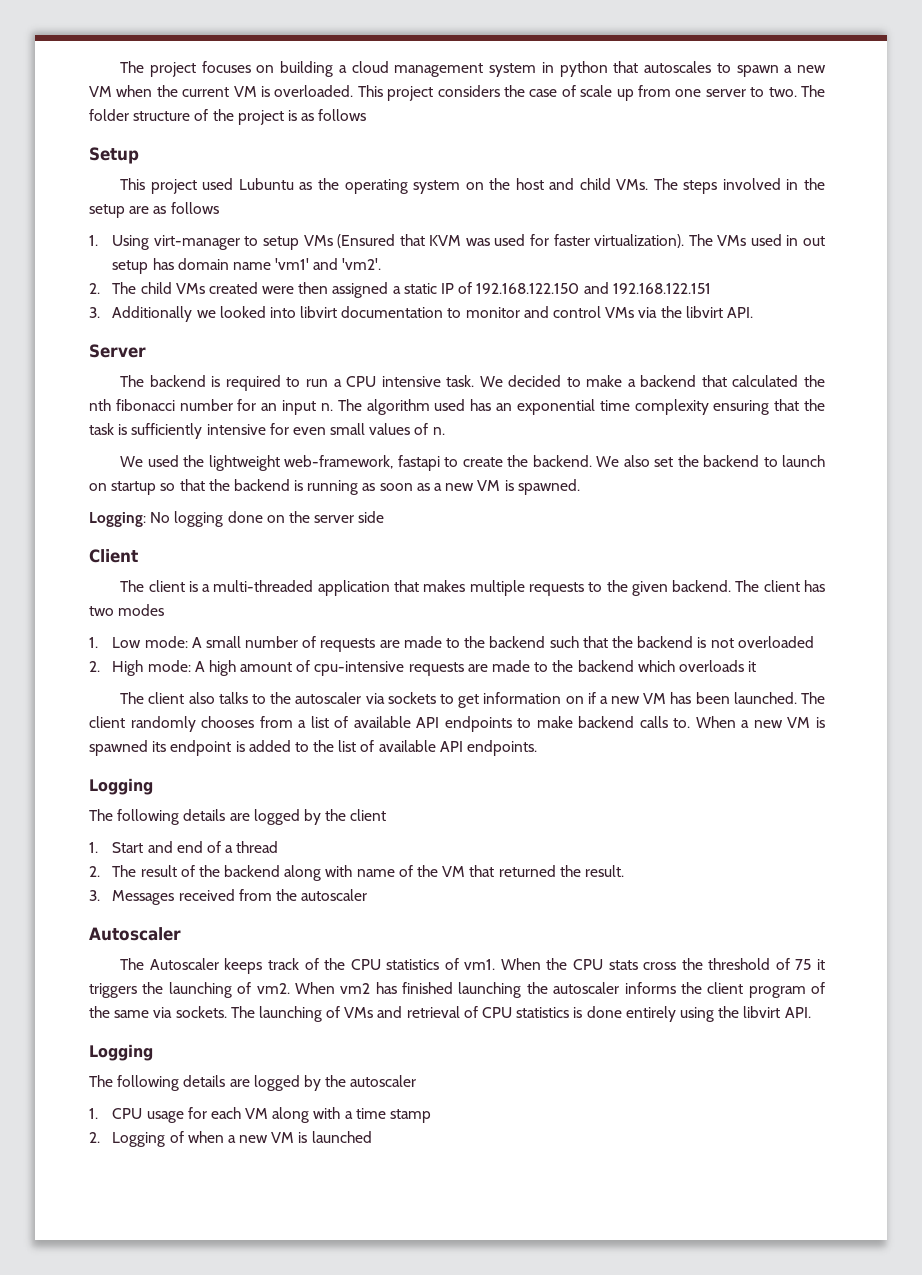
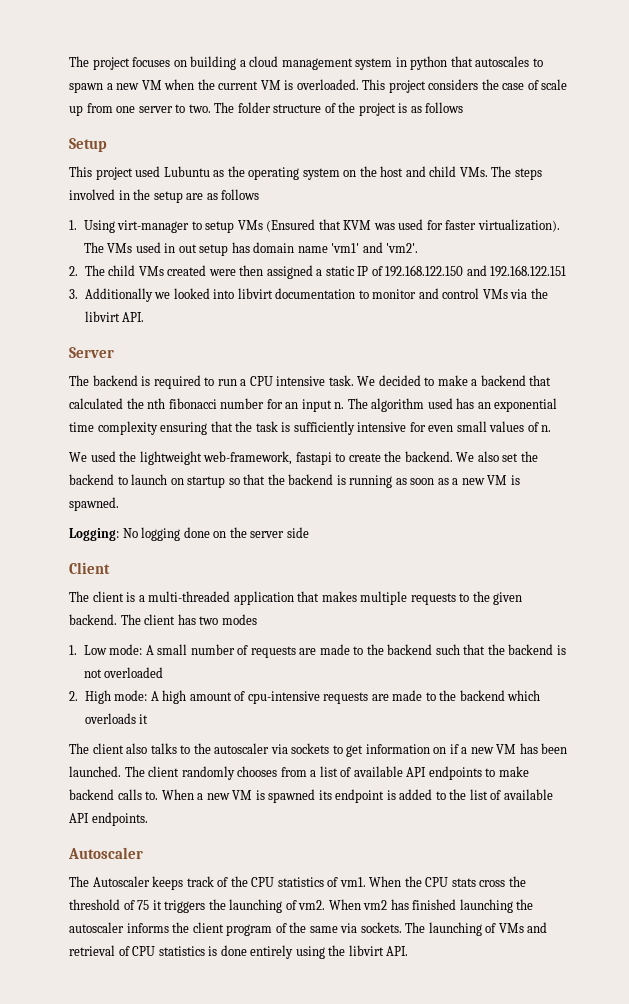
  When a new VM is spawned its endpoint is added to the list of available API endpoints.
- Logging
- The following details are logged by the client
- 1. Start and end of a thread
- 2. The result of the backend along with name of the VM that returned the result.
- 3. Messages received from the autoscaler
  The launching of VMs and retrieval of CPU statistics is done entirely using the libvirt API.
- Logging
- The following details are logged by the autoscaler
- 1. CPU usage for each VM along with a time stamp
- 2. Logging of when a new VM is launched

